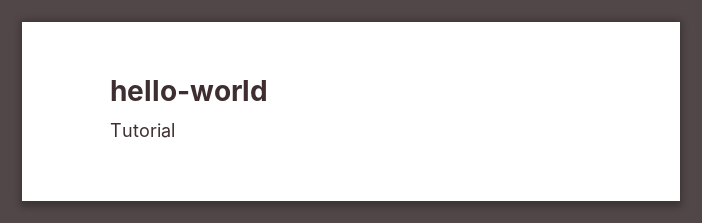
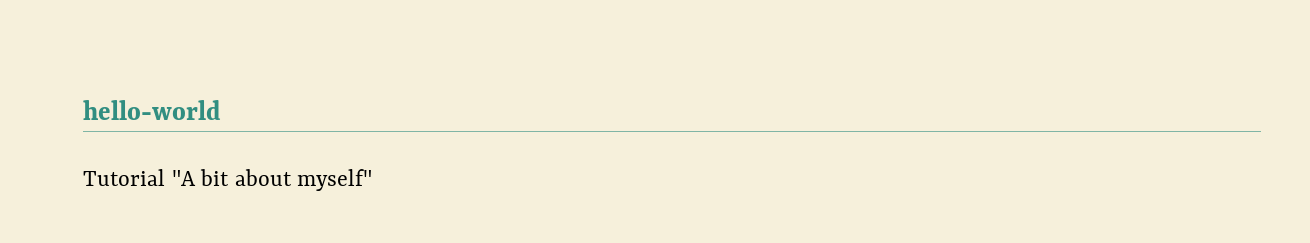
- Tutorial
+ Tutorial "A bit about myself"

